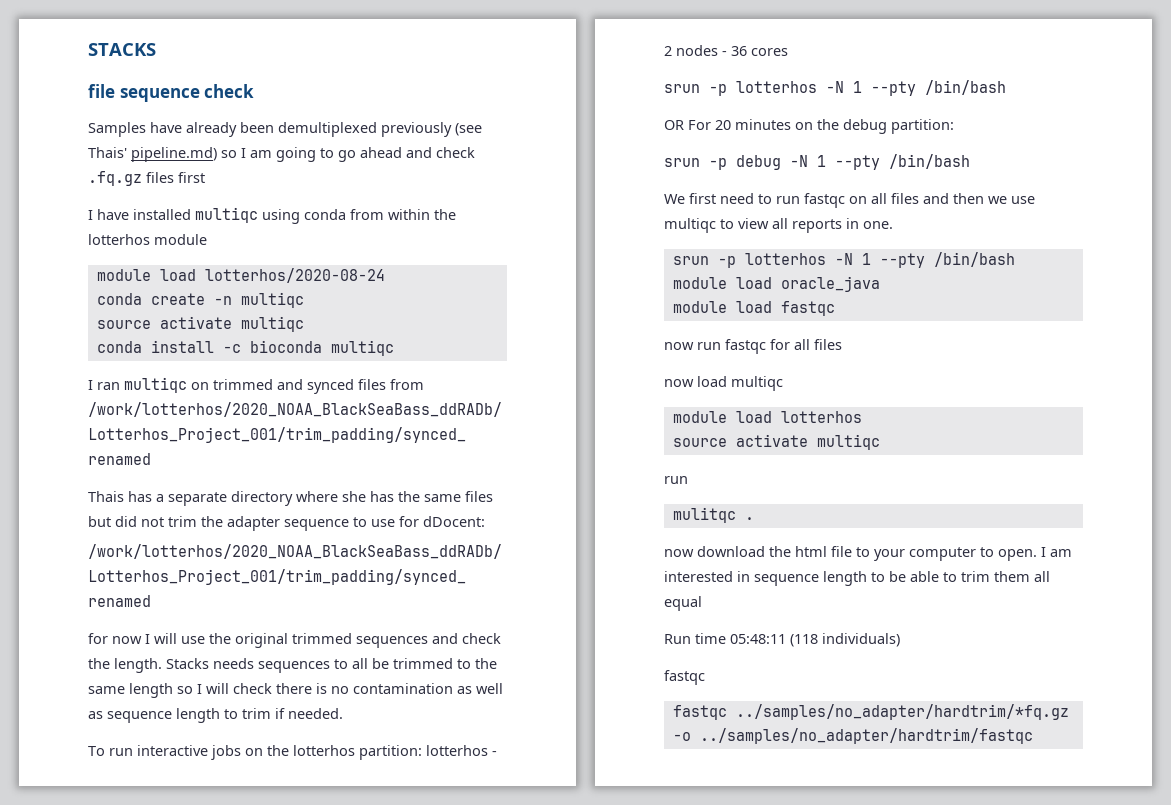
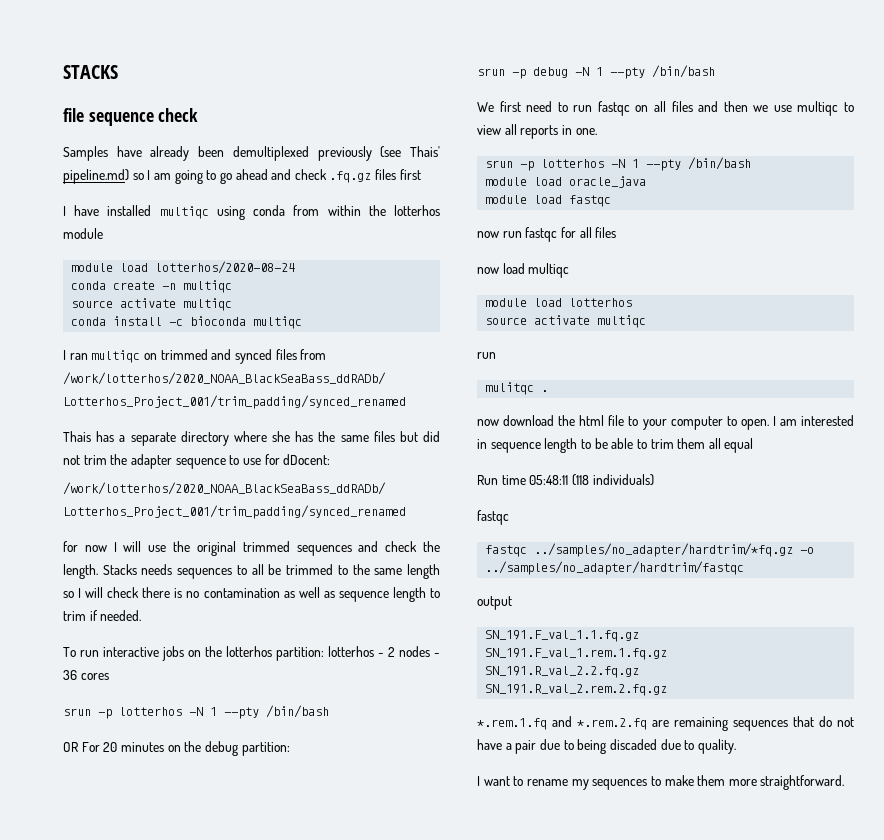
+ output
+ SN_191.F_val_1.1.fq.gz
+ SN_191.F_val_1.rem.1.fq.gz
+ SN_191.R_val_2.2.fq.gz
+ SN_191.R_val_2.rem.2.fq.gz
+ *.rem.1.fq and *.rem.2.fq are remaining sequences that do not have a pair due to being discaded due to quality.
+ I want to rename my sequences to make them more straightforward.

